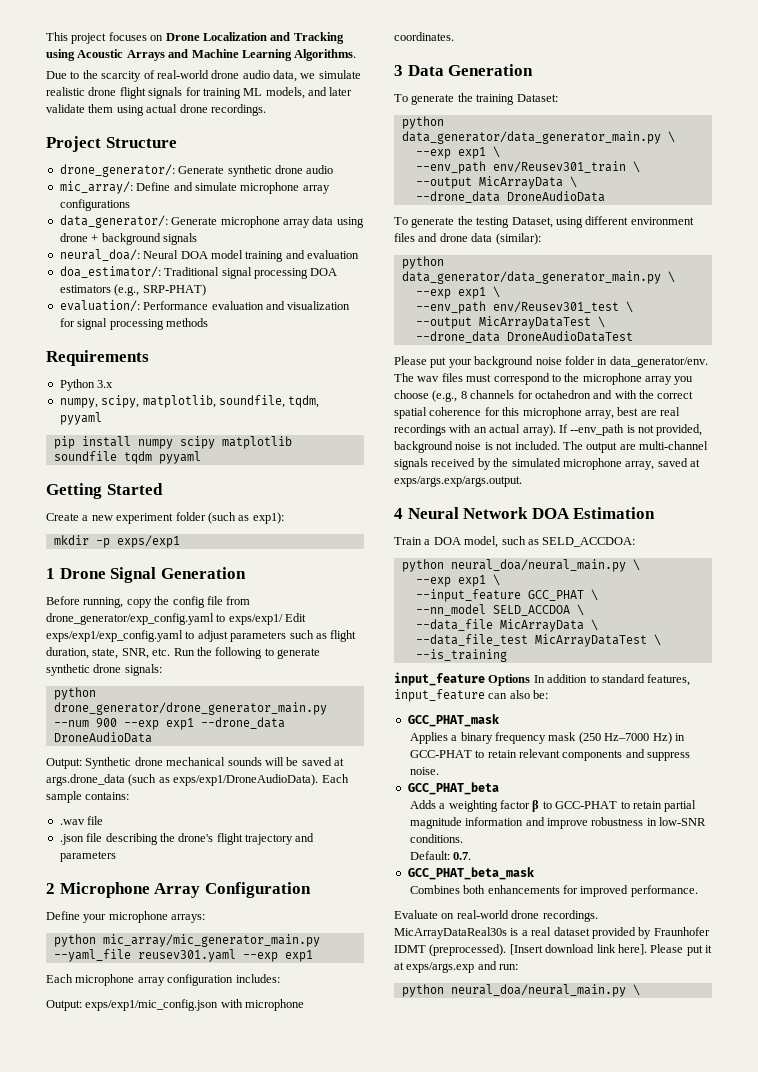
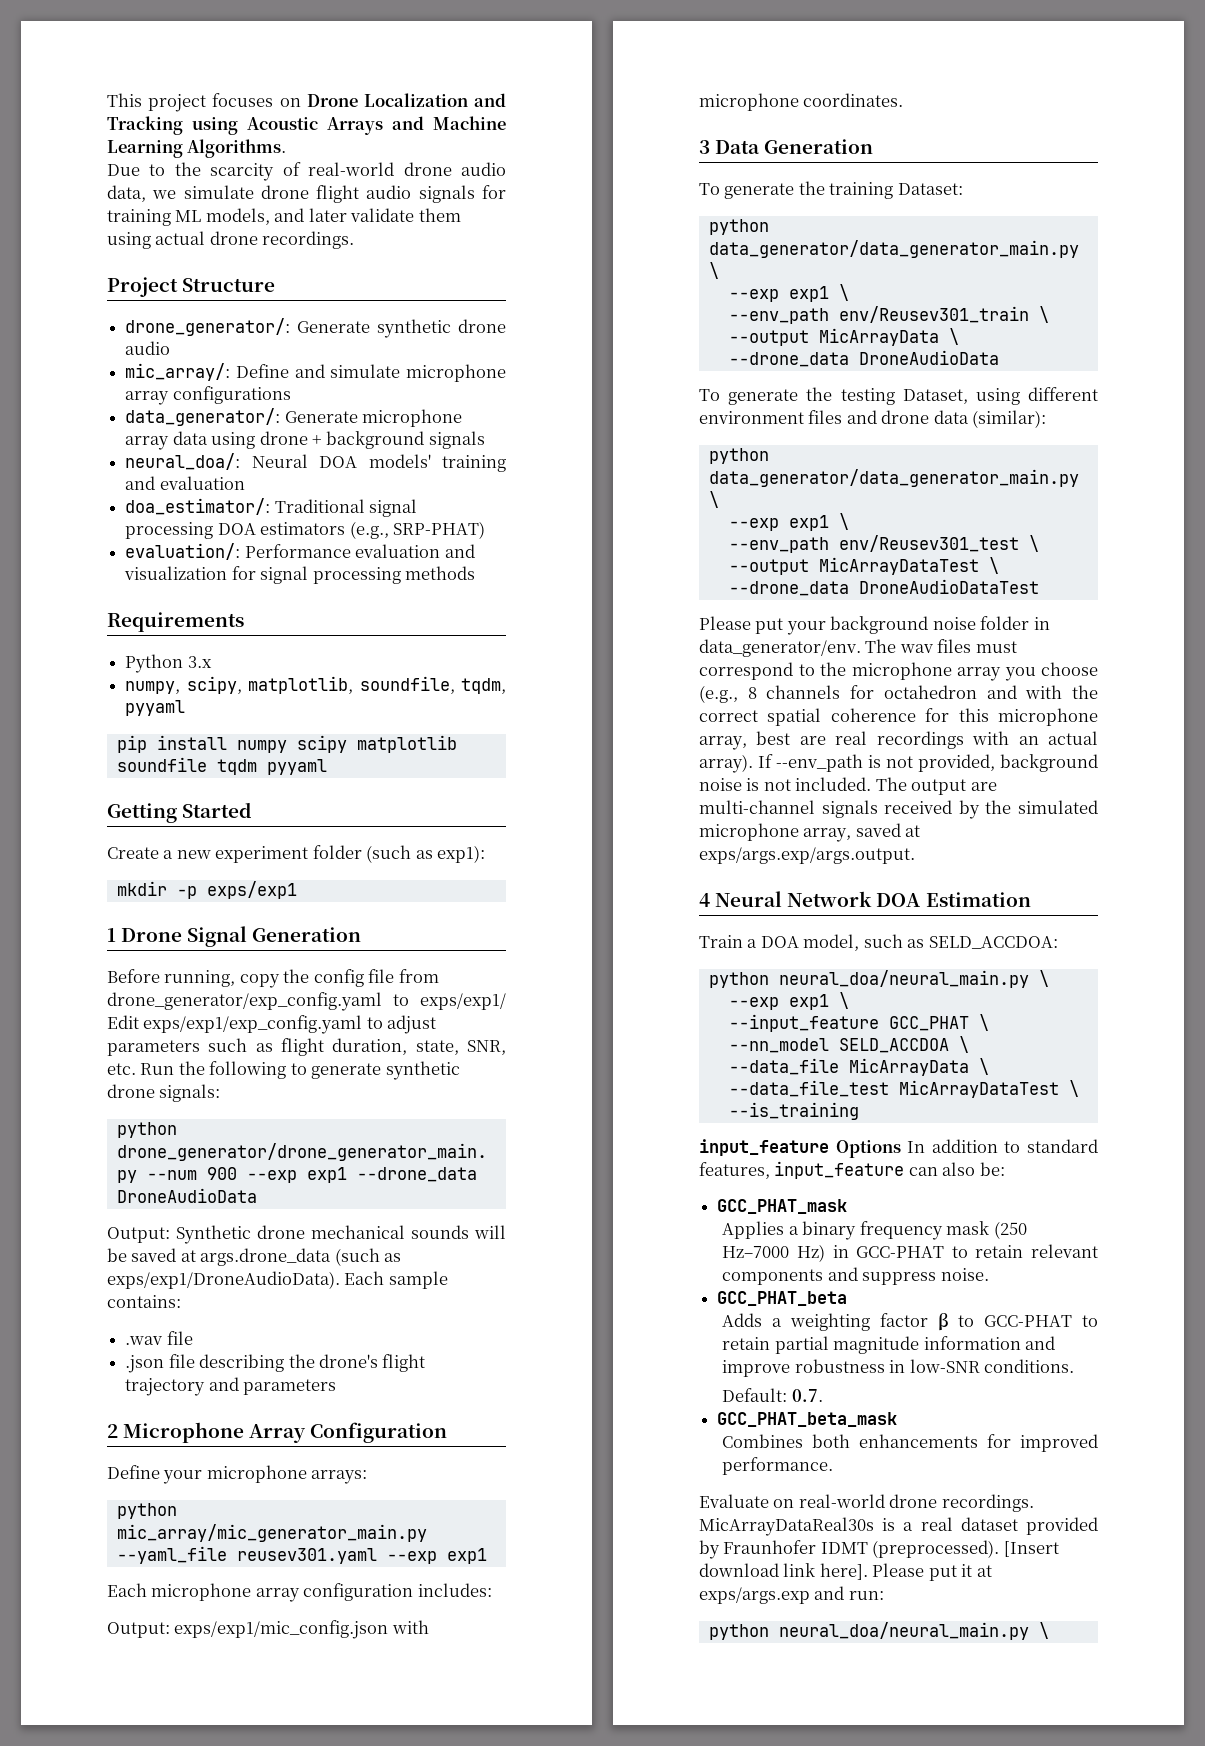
- Due to the scarcity of real-world drone audio data, we simulate realistic drone flight signals for training ML models, and later validate them using actual drone recordings.
+ Due to the scarcity of real-world drone audio data, we simulate drone flight audio signals for training ML models, and later validate them using actual drone recordings.
- neural_doa/: Neural DOA model training and evaluation
+ neural_doa/: Neural DOA models' training and evaluation

